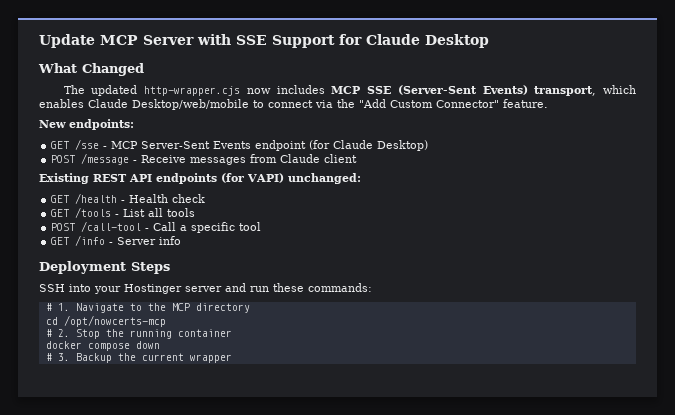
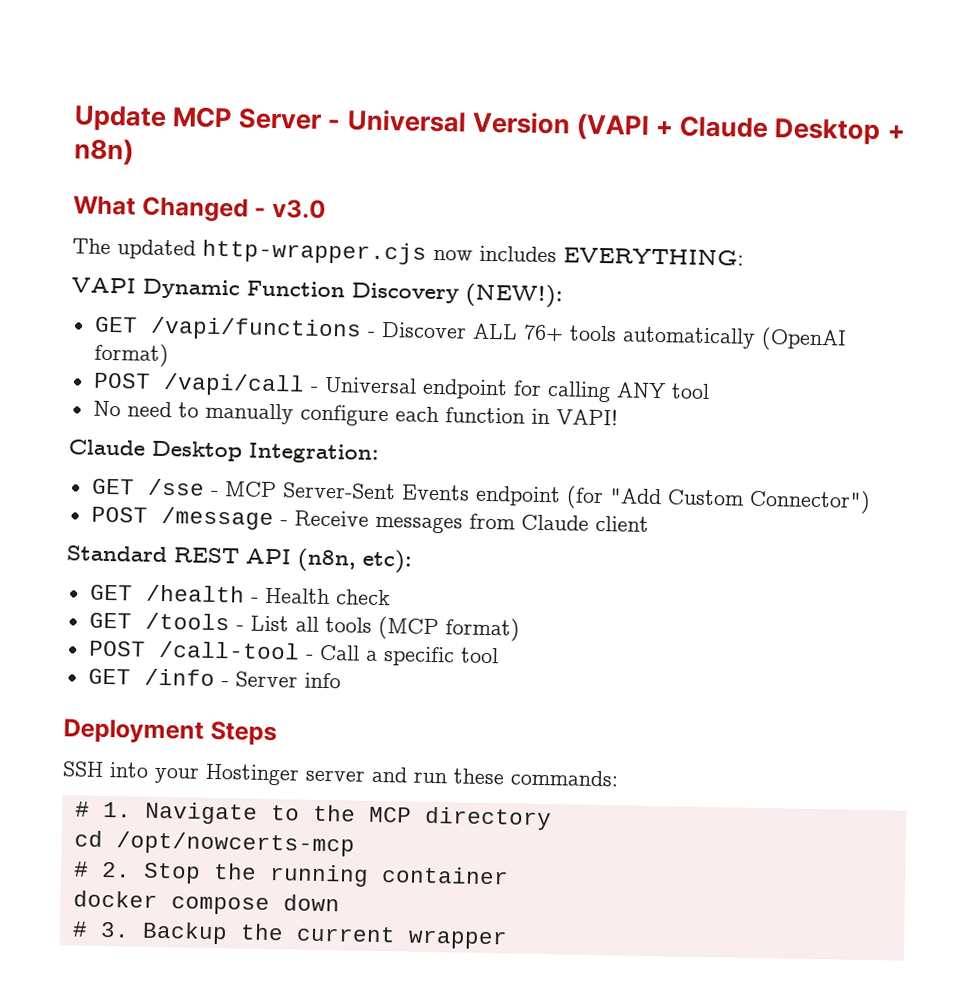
- Update MCP Server with SSE Support for Claude Desktop
+ Update MCP Server - Universal Version (VAPI + Claude Desktop + n8n)
- What Changed
+ What Changed - v3.0
- The updated http-wrapper.cjs now includes MCP SSE (Server-Sent Events) transport, which enables Claude Desktop/web/mobile to connect via the "Add Custom Connector" feature.
- New endpoints:
+ The updated http-wrapper.cjs now includes EVERYTHING:
+ VAPI Dynamic Function Discovery (NEW!):
+ GET /vapi/functions - Discover ALL 76+ tools automatically (OpenAI format)
+ POST /vapi/call - Universal endpoint for calling ANY tool
+ No need to manually configure each function in VAPI!
+ Claude Desktop Integration:
- GET /sse - MCP Server-Sent Events endpoint (for Claude Desktop)
+ GET /sse - MCP Server-Sent Events endpoint (for "Add Custom Connector")
- Existing REST API endpoints (for VAPI) unchanged:
+ Standard REST API (n8n, etc):
- GET /tools - List all tools
+ GET /tools - List all tools (MCP format)

